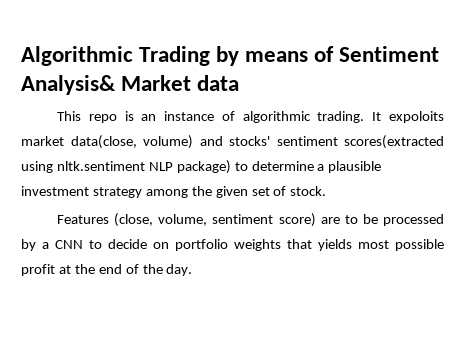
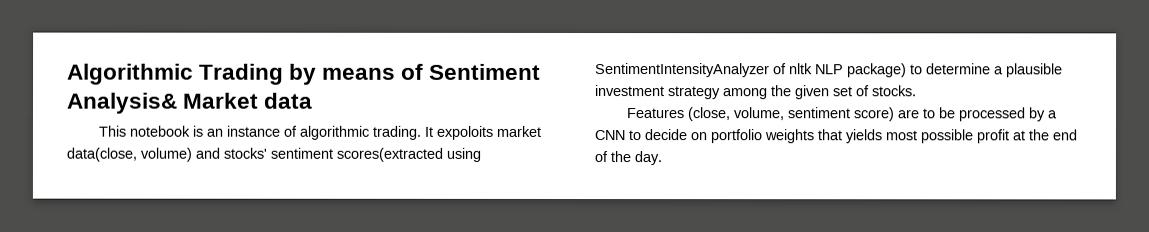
- This repo is an instance of algorithmic trading.
+ This notebook is an instance of algorithmic trading.
- It expoloits market data(close, volume) and stocks' sentiment scores(extracted using nltk.sentiment NLP package) to determine a plausible investment strategy among the given set of stock.
+ It expoloits market data(close, volume) and stocks' sentiment scores(extracted using SentimentIntensityAnalyzer of nltk NLP package) to determine a plausible investment strategy among the given set of stocks.

